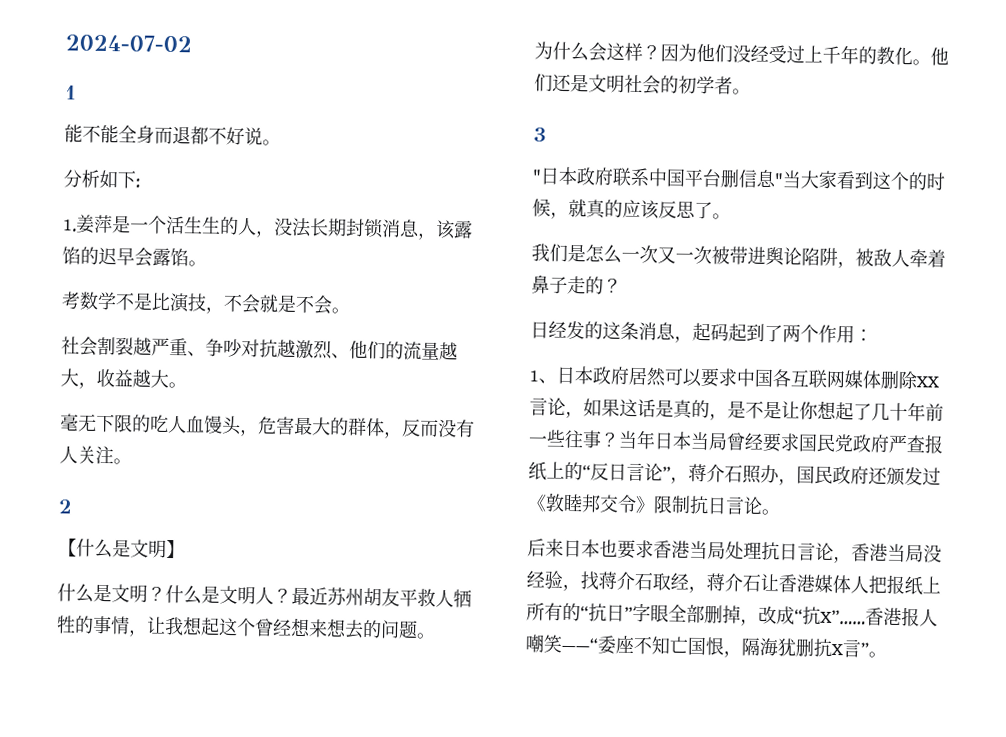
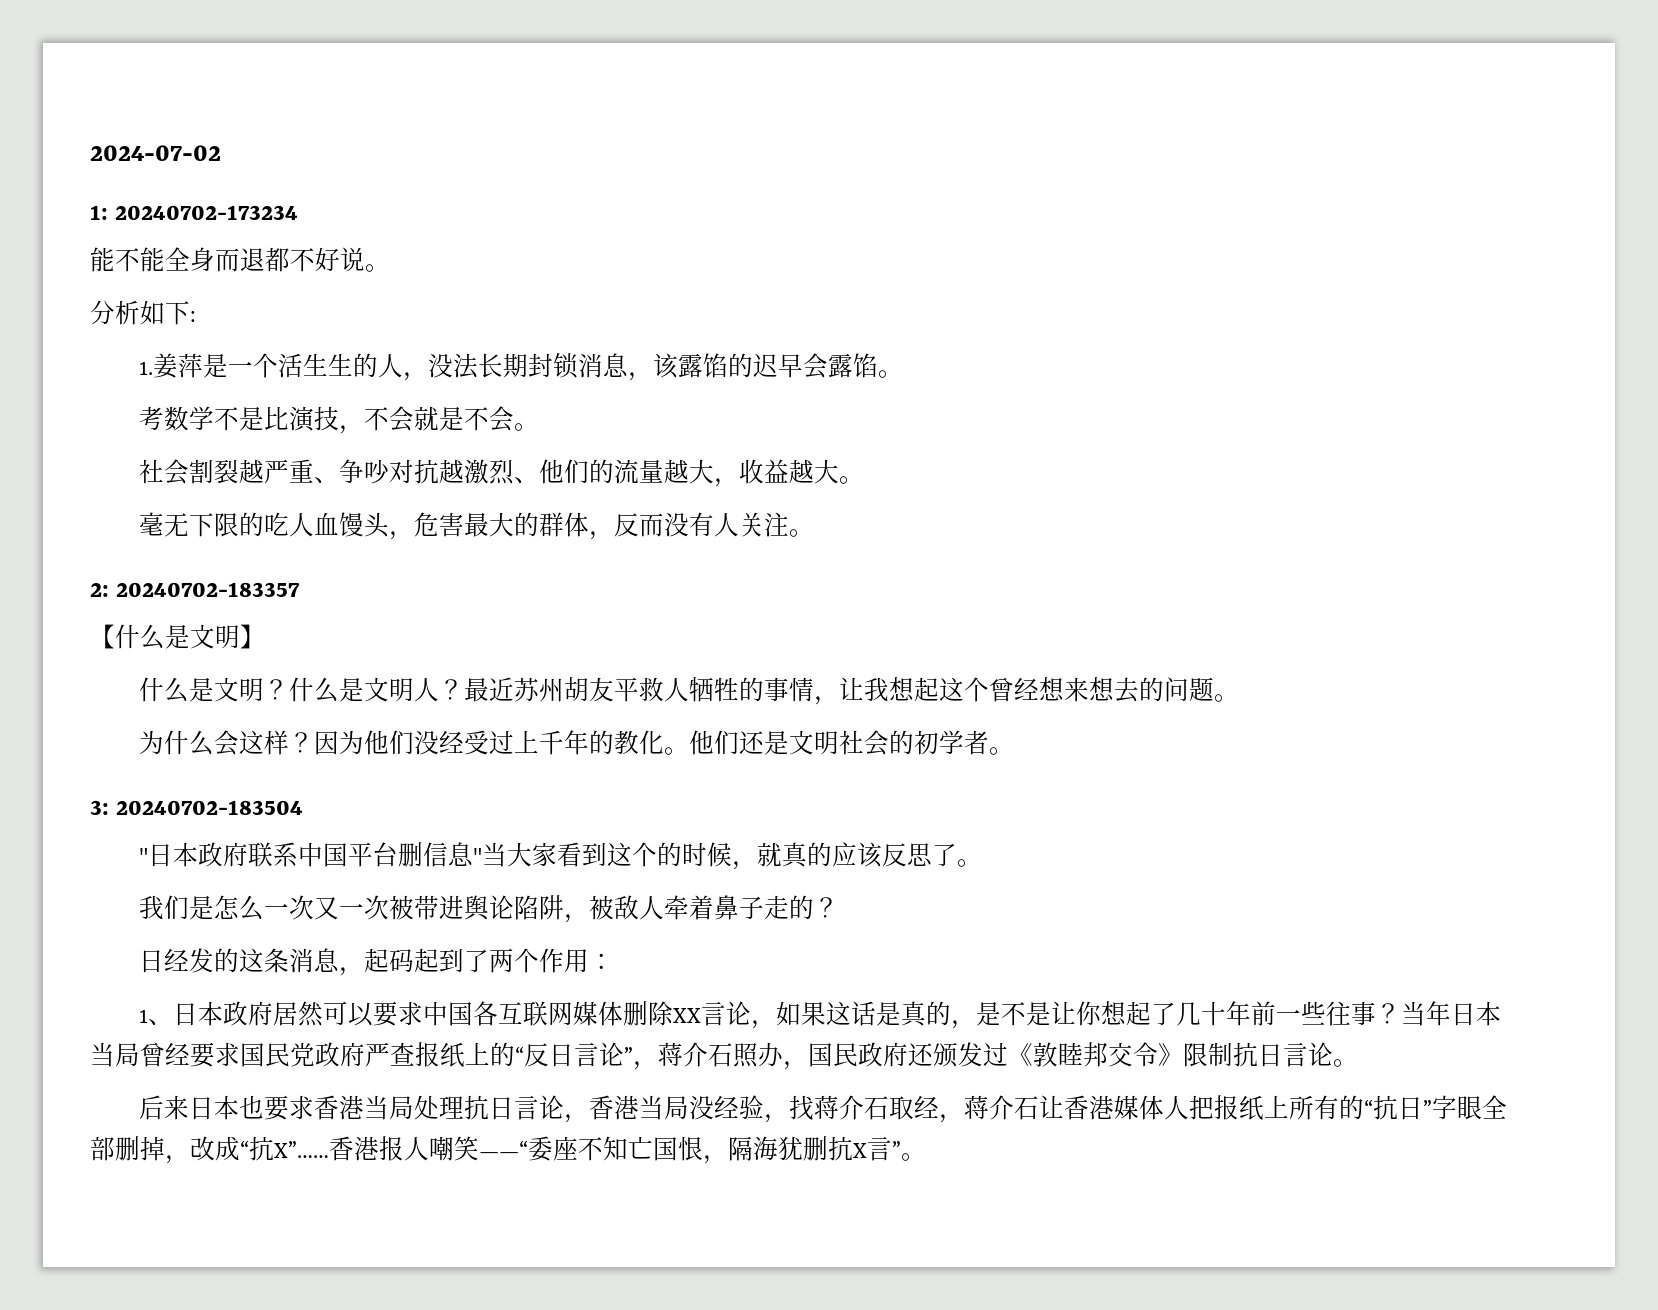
  2024-07-02
- 1
+ 1: 20240702-173234
- 2
+ 2: 20240702-183357
- 3
+ 3: 20240702-183504

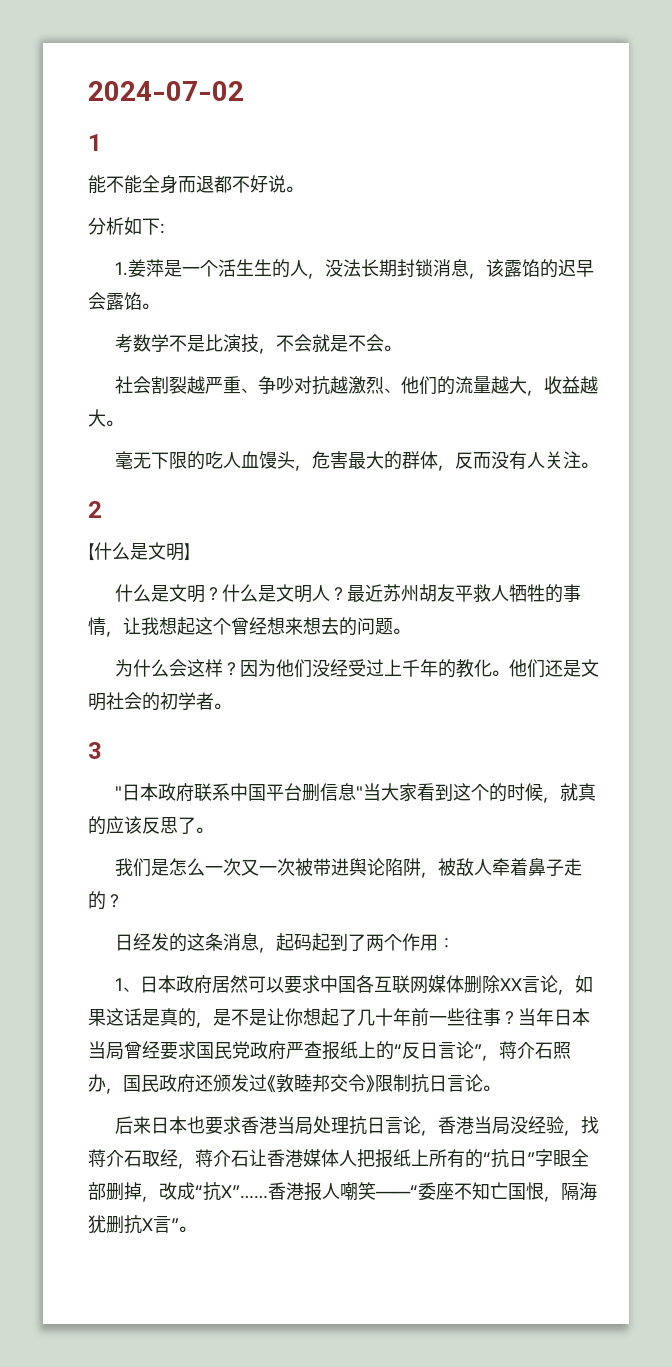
  2024-07-02
- 1: 20240702-173234
+ 1
- 2: 20240702-183357
+ 2
- 3: 20240702-183504
+ 3

